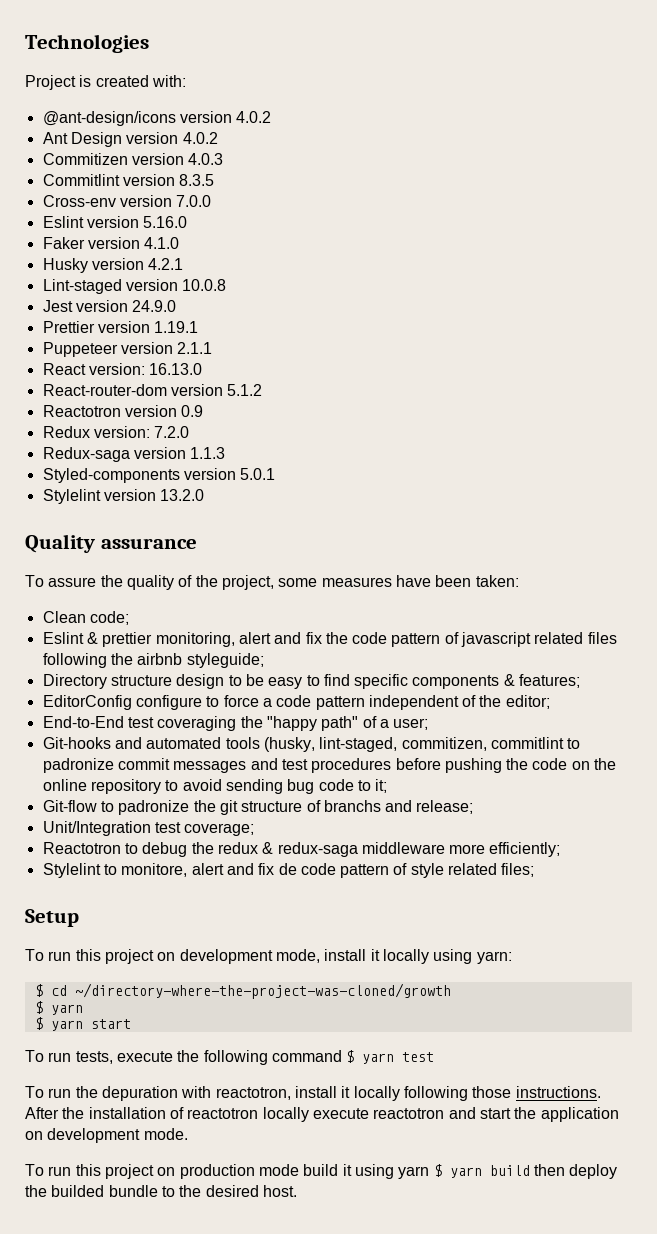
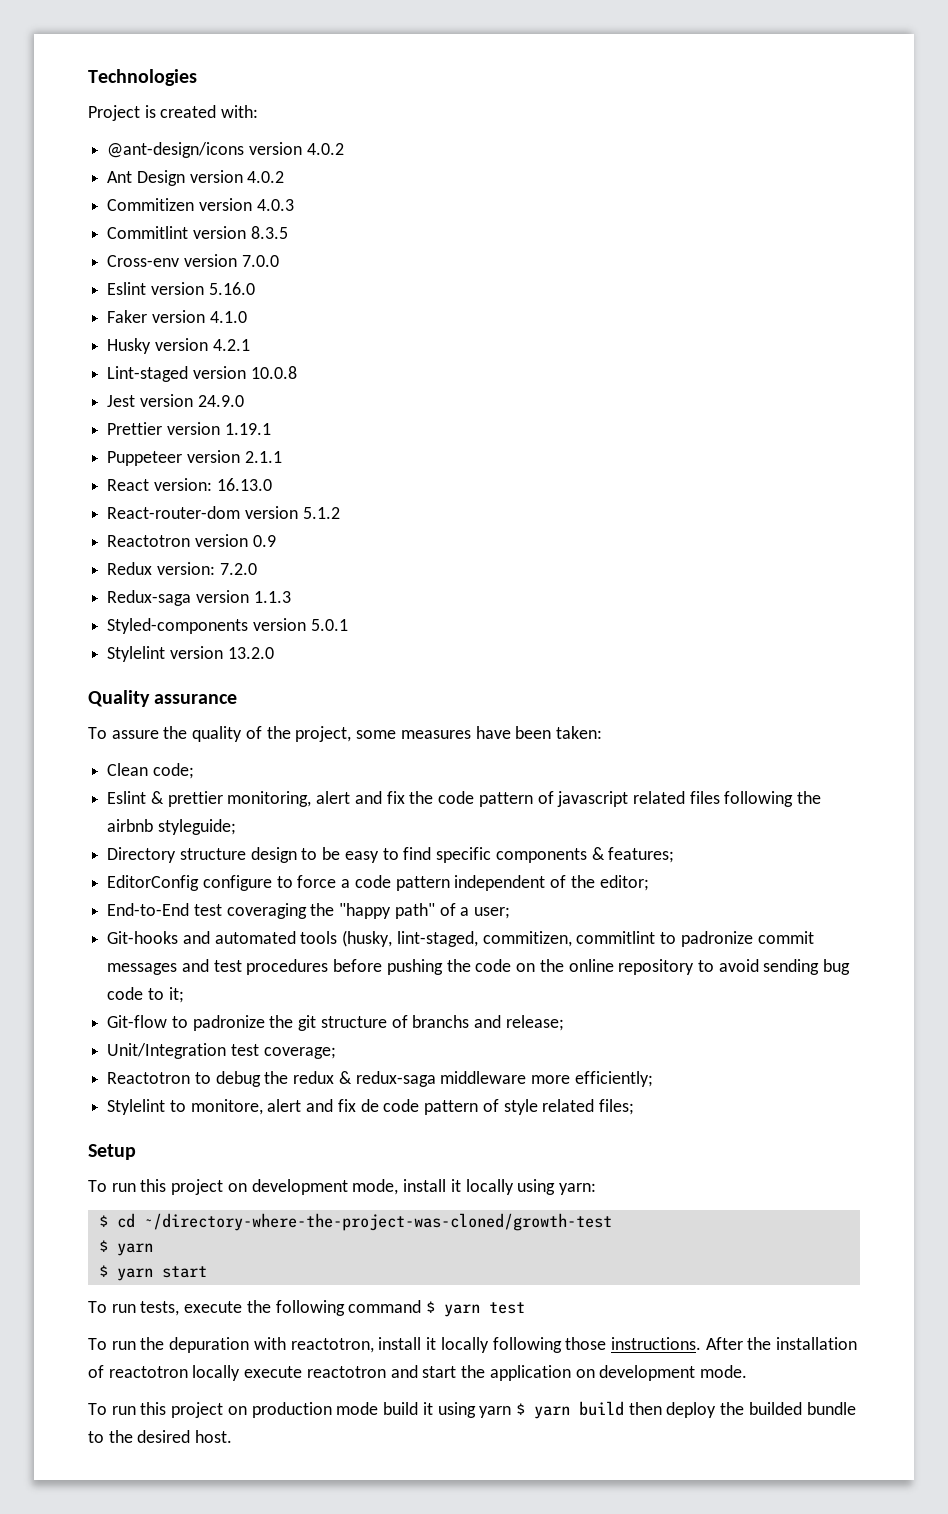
- $ cd ~/directory-where-the-project-was-cloned/growth
+ $ cd ~/directory-where-the-project-was-cloned/growth-test

